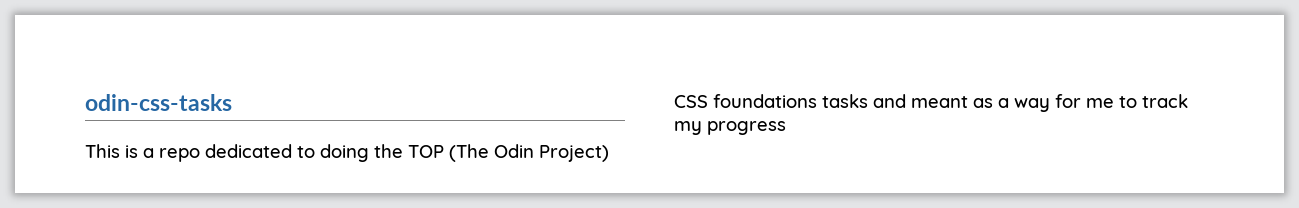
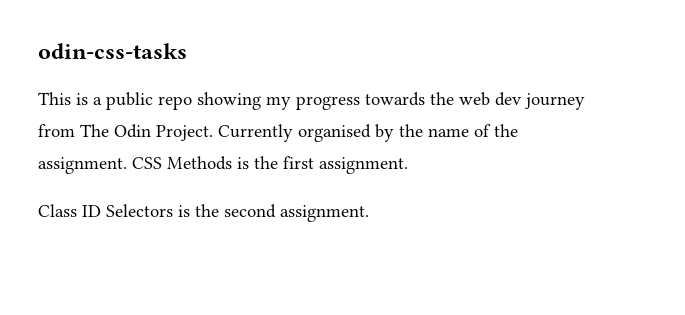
- This is a repo dedicated to doing the TOP (The Odin Project) CSS foundations tasks and meant as a way for me to track my progress
+ This is a public repo showing my progress towards the web dev journey from The Odin Project. Currently organised by the name of the assignment. CSS Methods is the first assignment.
+ Class ID Selectors is the second assignment.

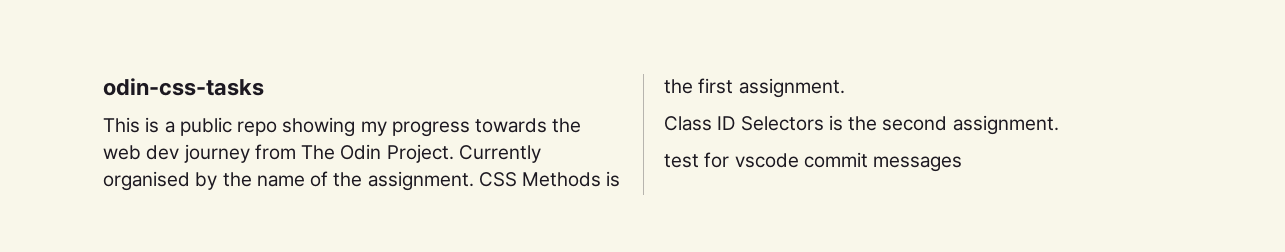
+ test for vscode commit messages

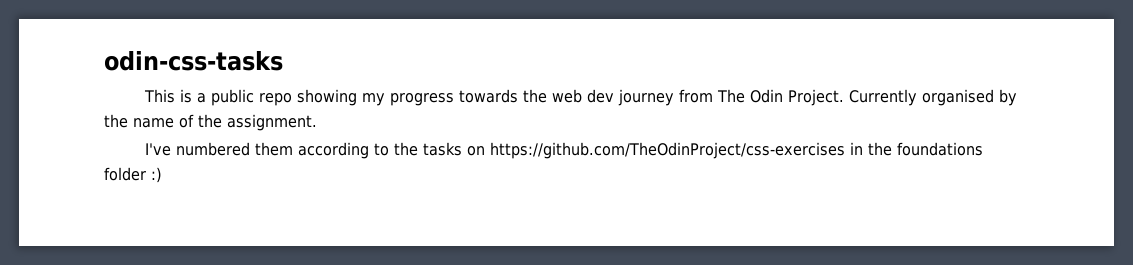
- Currently organised by the name of the assignment. CSS Methods is the first assignment.
- Class ID Selectors is the second assignment.
- test for vscode commit messages
+ Currently organised by the name of the assignment.
+ I've numbered them according to the tasks on https://github.com/TheOdinProject/css-exercises in the foundations folder :)

